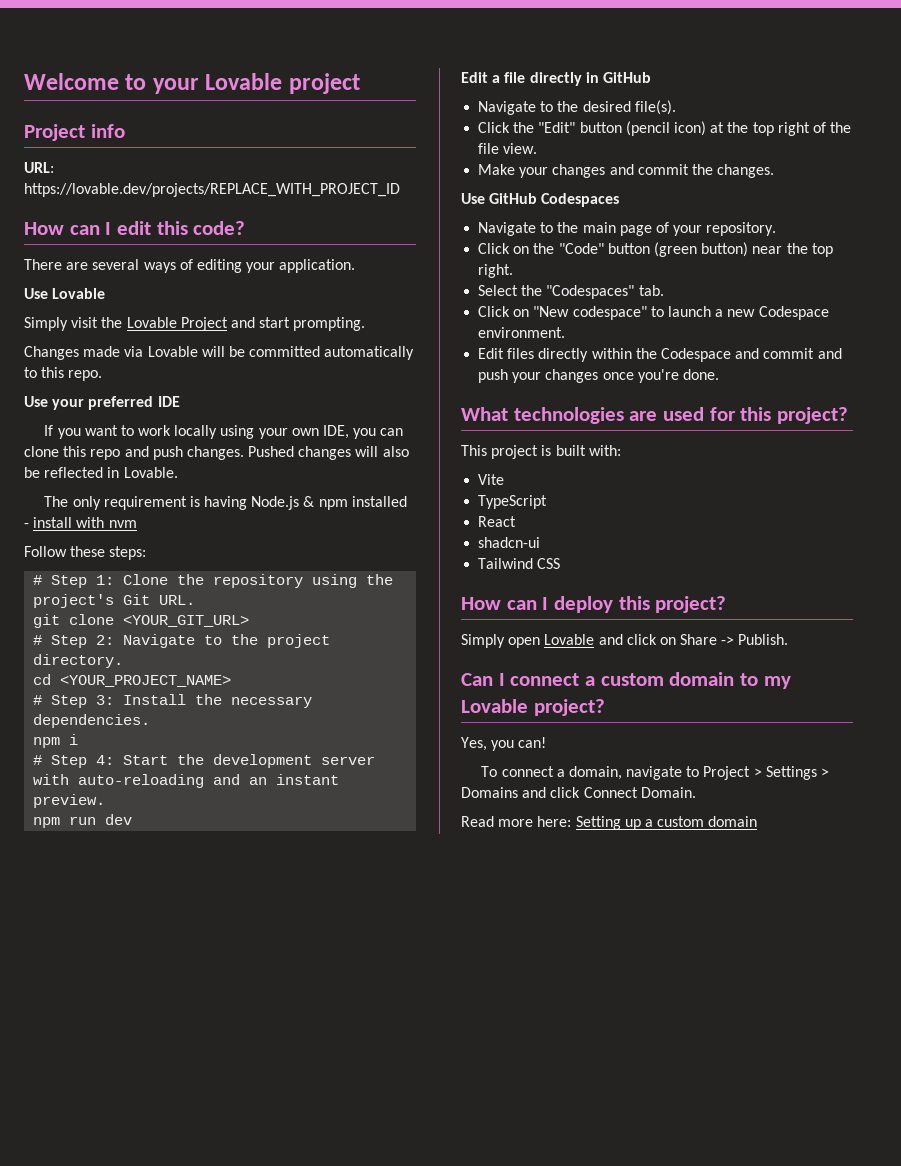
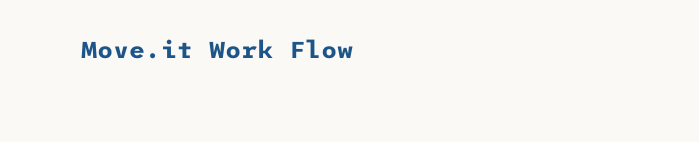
- Welcome to your Lovable project
- Project info
- URL: https://lovable.dev/projects/REPLACE_WITH_PROJECT_ID
- How can I edit this code?
- There are several ways of editing your application.
- Use Lovable
- Simply visit the Lovable Project and start prompting.
- Changes made via Lovable will be committed automatically to this repo.
- Use your preferred IDE
- If you want to work locally using your own IDE, you can clone this repo and push changes. Pushed changes will also be reflected in Lovable.
- The only requirement is having Node.js & npm installed - install with nvm
- Follow these steps:
- # Step 1: Clone the repository using the project's Git URL.
- git clone <YOUR_GIT_URL>
- # Step 2: Navigate to the project directory.
- cd <YOUR_PROJECT_NAME>
- # Step 3: Install the necessary dependencies.
- npm i
- # Step 4: Start the development server with auto-reloading and an instant preview.
- npm run dev
- Edit a file directly in GitHub
- Navigate to the desired file(s).
- Click the "Edit" button (pencil icon) at the top right of the file view.
- Make your changes and commit the changes.
- Use GitHub Codespaces
- Navigate to the main page of your repository.
- Click on the "Code" button (green button) near the top right.
- Select the "Codespaces" tab.
- Click on "New codespace" to launch a new Codespace environment.
- Edit files directly within the Codespace and commit and push your changes once you're done.
- What technologies are used for this project?
- This project is built with:
- Vite
- TypeScript
- React
- shadcn-ui
- Tailwind CSS
- How can I deploy this project?
- Simply open Lovable and click on Share -> Publish.
- Can I connect a custom domain to my Lovable project?
- Yes, you can!
- To connect a domain, navigate to Project > Settings > Domains and click Connect Domain.
- Read more here: Setting up a custom domain
+ Move.it Work Flow

